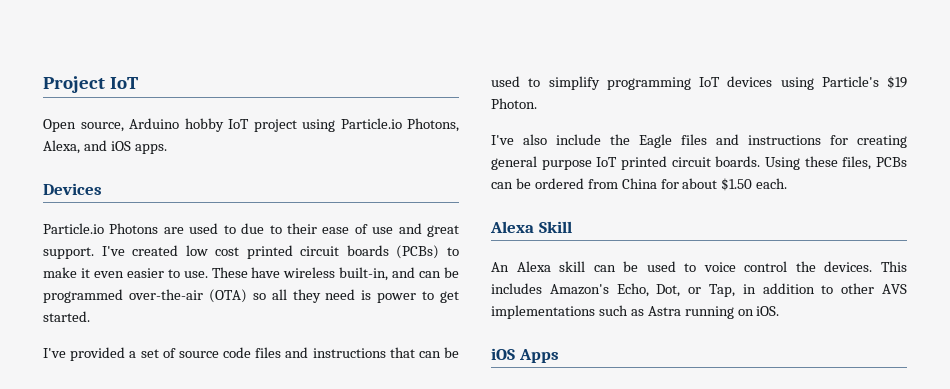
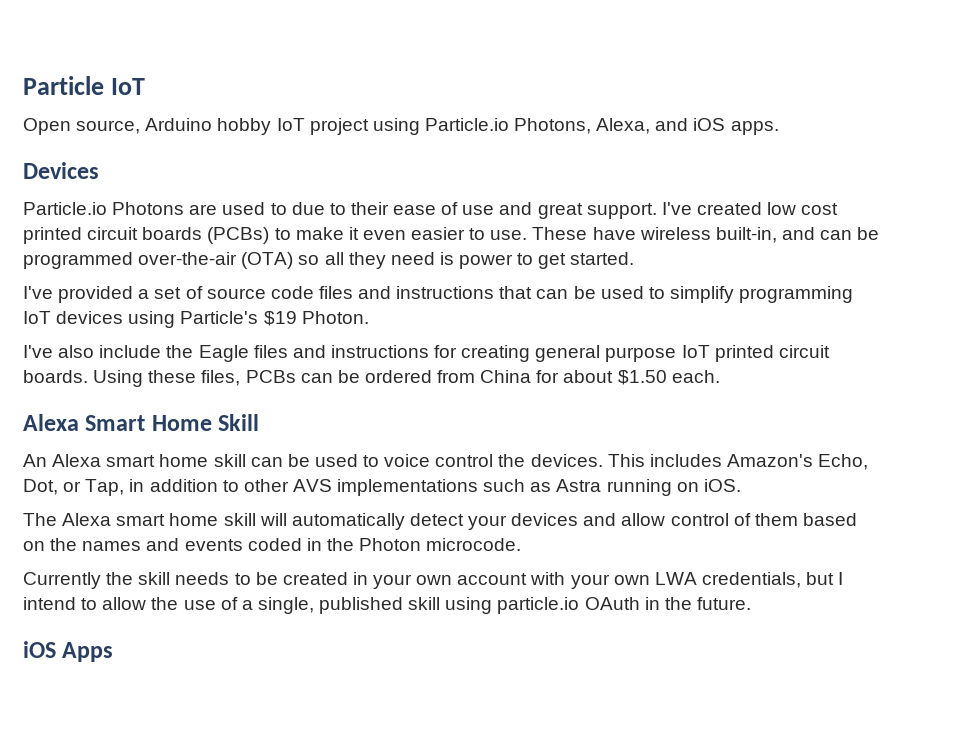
- Project IoT
+ Particle IoT
- Alexa Skill
+ Alexa Smart Home Skill
- An Alexa skill can be used to voice control the devices.
+ An Alexa smart home skill can be used to voice control the devices.
+ The Alexa smart home skill will automatically detect your devices and allow control of them based on the names and events coded in the Photon microcode.
+ Currently the skill needs to be created in your own account with your own LWA credentials, but I intend to allow the use of a single, published skill using particle.io OAuth in the future.

